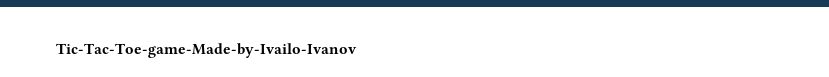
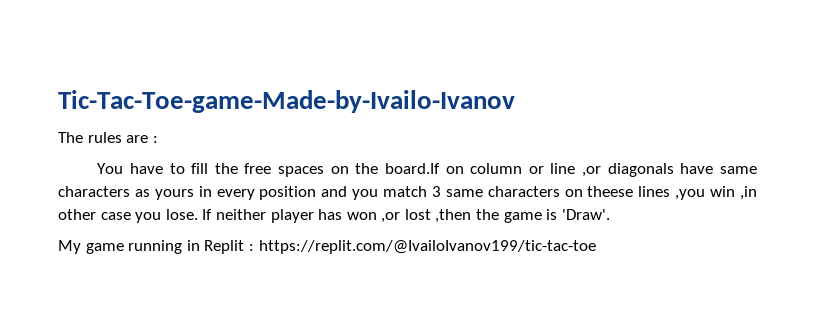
+ The rules are :
+ You have to fill the free spaces on the board.If on column or line ,or diagonals have same characters as yours in every position and you match 3 same characters on theese lines ,you win ,in other case you lose. If neither player has won ,or lost ,then the game is 'Draw'.
+ My game running in Replit : https://replit.com/@IvailoIvanov199/tic-tac-toe

